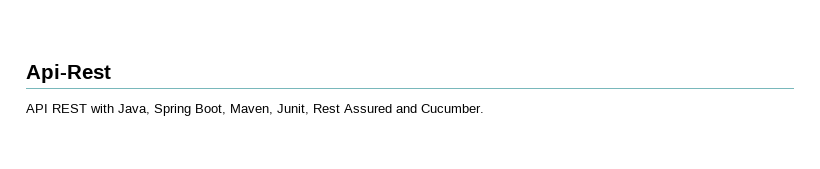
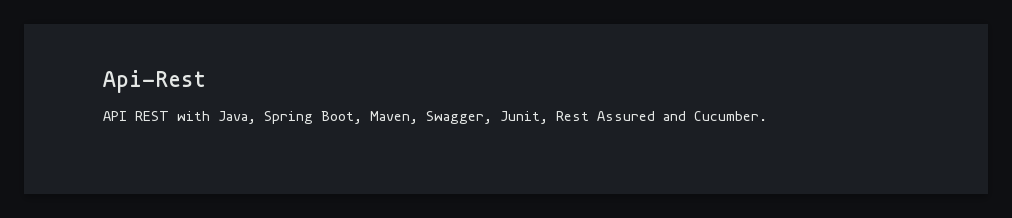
- API REST with Java, Spring Boot, Maven, Junit, Rest Assured and Cucumber.
+ API REST with Java, Spring Boot, Maven, Swagger, Junit, Rest Assured and Cucumber.

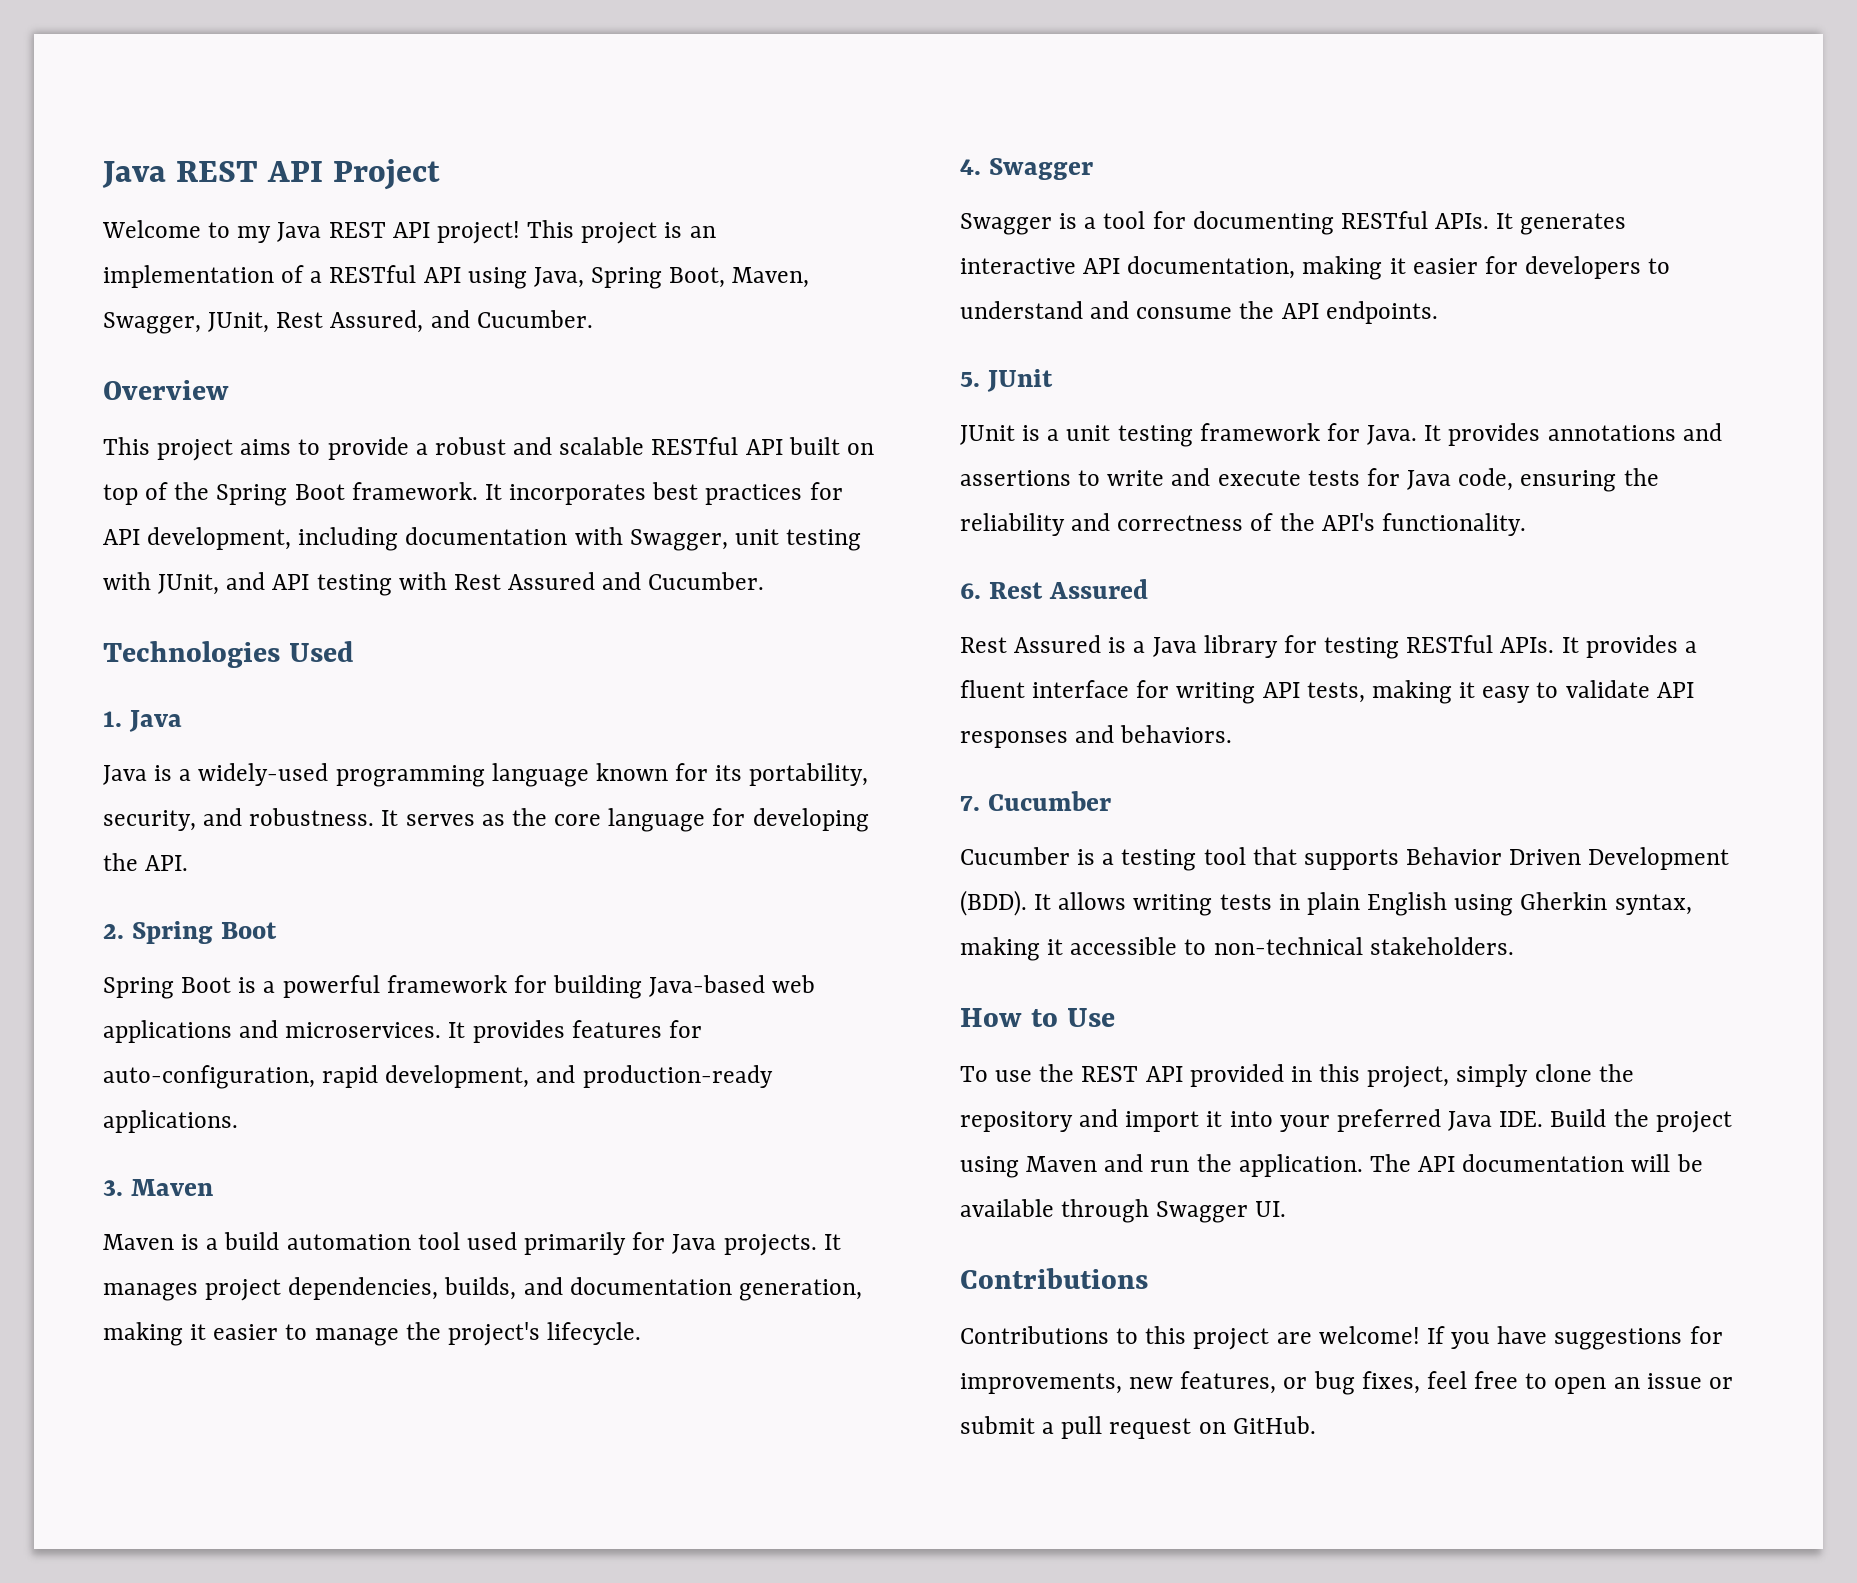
- Api-Rest
- API REST with Java, Spring Boot, Maven, Swagger, Junit, Rest Assured and Cucumber.
+ Java REST API Project
+ Welcome to my Java REST API project! This project is an implementation of a RESTful API using Java, Spring Boot, Maven, Swagger, JUnit, Rest Assured, and Cucumber.
+ Overview
+ This project aims to provide a robust and scalable RESTful API built on top of the Spring Boot framework. It incorporates best practices for API development, including documentation with Swagger, unit testing with JUnit, and API testing with Rest Assured and Cucumber.
+ Technologies Used
+ 1. Java
+ Java is a widely-used programming language known for its portability, security, and robustness. It serves as the core language for developing the API.
+ 2. Spring Boot
+ Spring Boot is a powerful framework for building Java-based web applications and microservices. It provides features for auto-configuration, rapid development, and production-ready applications.
+ 3. Maven
+ Maven is a build automation tool used primarily for Java projects. It manages project dependencies, builds, and documentation generation, making it easier to manage the project's lifecycle.
+ 4. Swagger
+ Swagger is a tool for documenting RESTful APIs. It generates interactive API documentation, making it easier for developers to understand and consume the API endpoints.
+ 5. JUnit
+ JUnit is a unit testing framework for Java. It provides annotations and assertions to write and execute tests for Java code, ensuring the reliability and correctness of the API's functionality.
+ 6. Rest Assured
+ Rest Assured is a Java library for testing RESTful APIs. It provides a fluent interface for writing API tests, making it easy to validate API responses and behaviors.
+ 7. Cucumber
+ Cucumber is a testing tool that supports Behavior Driven Development (BDD). It allows writing tests in plain English using Gherkin syntax, making it accessible to non-technical stakeholders.
+ How to Use
+ To use the REST API provided in this project, simply clone the repository and import it into your preferred Java IDE. Build the project using Maven and run the application. The API documentation will be available through Swagger UI.
+ Contributions
+ Contributions to this project are welcome! If you have suggestions for improvements, new features, or bug fixes, feel free to open an issue or submit a pull request on GitHub.

